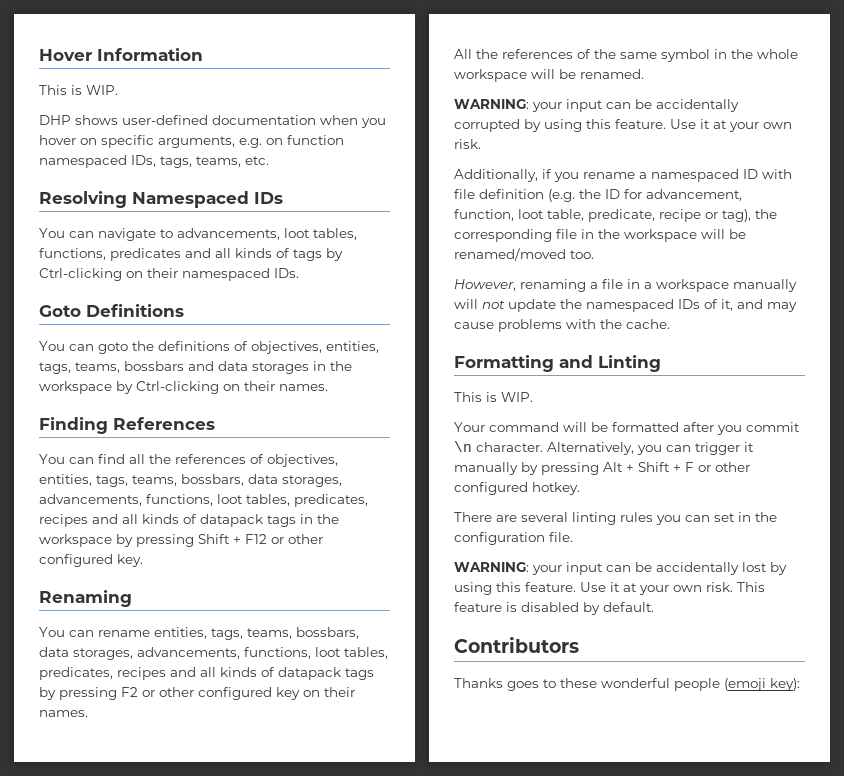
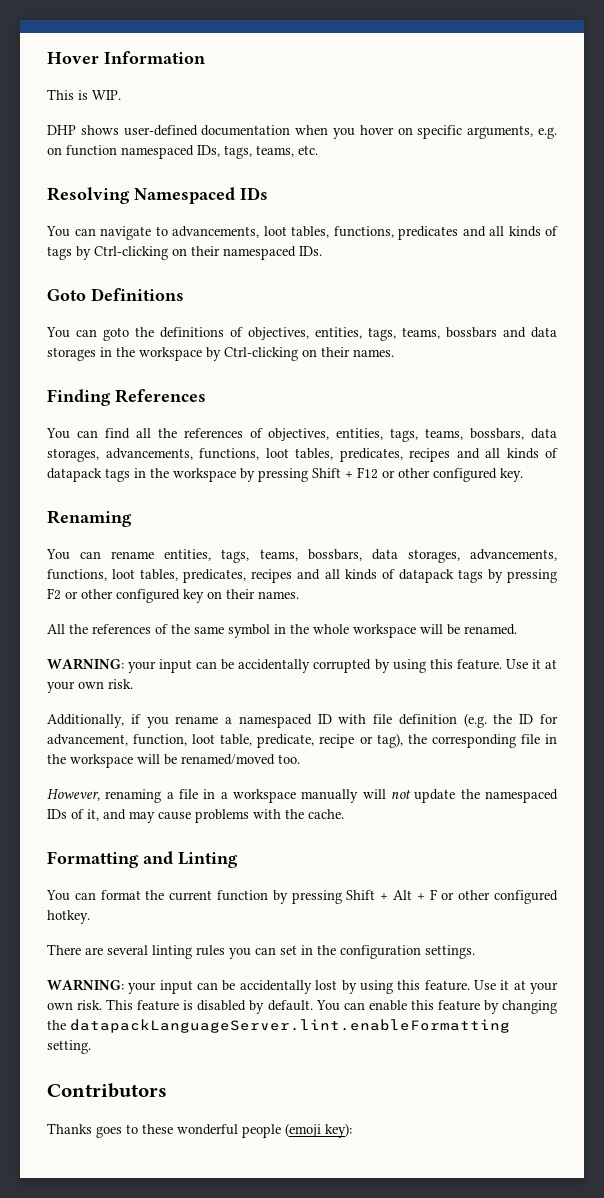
  Formatting and Linting
- This is WIP.
- Your command will be formatted after you commit \n character. Alternatively, you can trigger it manually by pressing Alt + Shift + F or other configured hotkey.
+ You can format the current function by pressing Shift + Alt + F or other configured hotkey.
- There are several linting rules you can set in the configuration file.
+ There are several linting rules you can set in the configuration settings.
+ You can enable this feature by changing the datapackLanguageServer.lint.enableFormatting setting.

